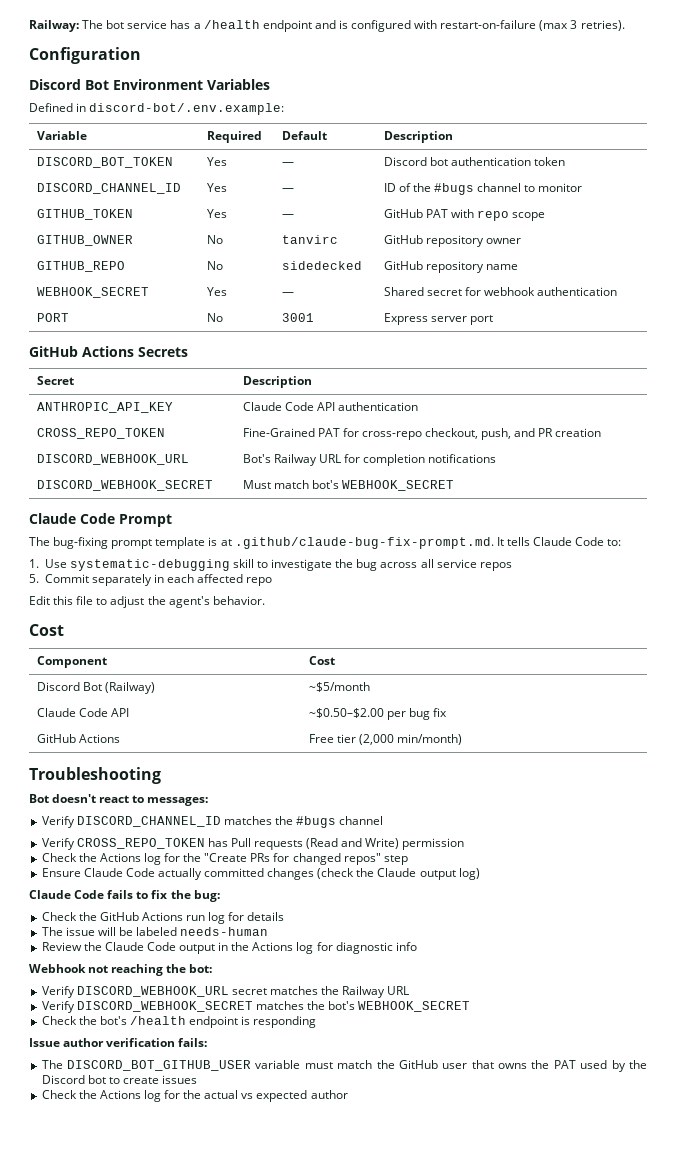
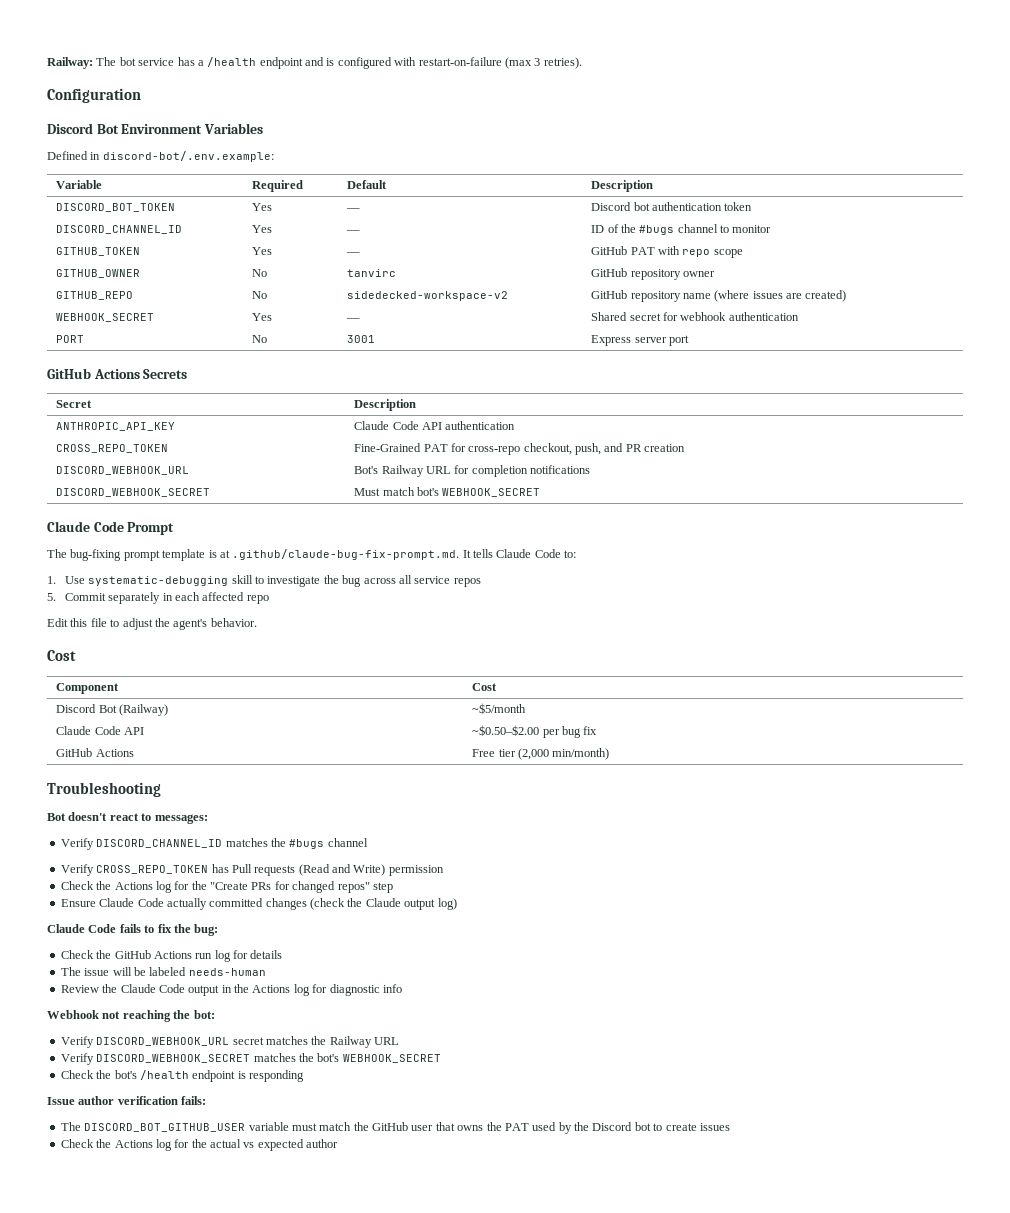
- GITHUB_REPO | No | sidedecked | GitHub repository name
+ GITHUB_REPO | No | sidedecked-workspace-v2 | GitHub repository name (where issues are created)

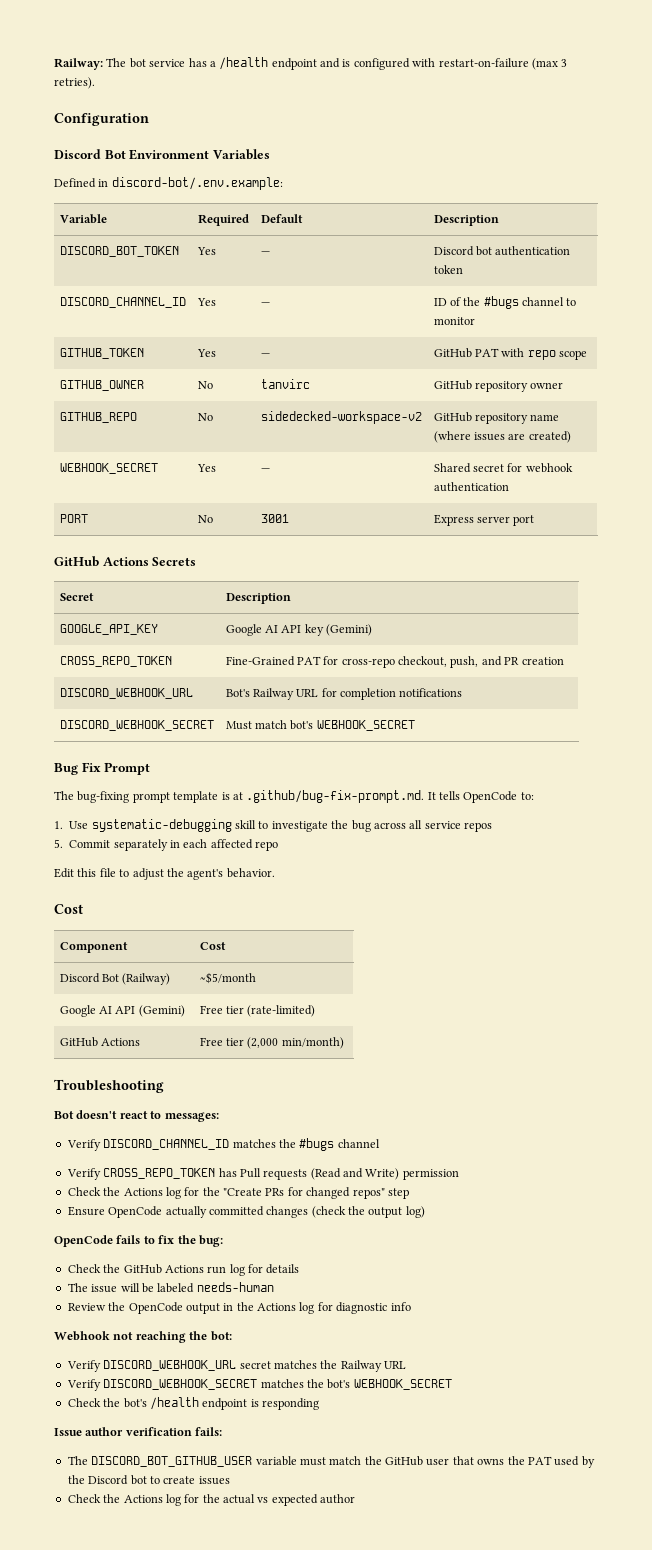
- ANTHROPIC_API_KEY | Claude Code API authentication
+ GOOGLE_API_KEY | Google AI API key (Gemini)
- Claude Code Prompt
+ Bug Fix Prompt
- The bug-fixing prompt template is at .github/claude-bug-fix-prompt.md. It tells Claude Code to:
+ The bug-fixing prompt template is at .github/bug-fix-prompt.md. It tells OpenCode to:
- Claude Code API | ~$0.50–$2.00 per bug fix
+ Google AI API (Gemini) | Free tier (rate-limited)
- Ensure Claude Code actually committed changes (check the Claude output log)
+ Ensure OpenCode actually committed changes (check the output log)
- Claude Code fails to fix the bug:
+ OpenCode fails to fix the bug:
- Review the Claude Code output in the Actions log for diagnostic info
+ Review the OpenCode output in the Actions log for diagnostic info

